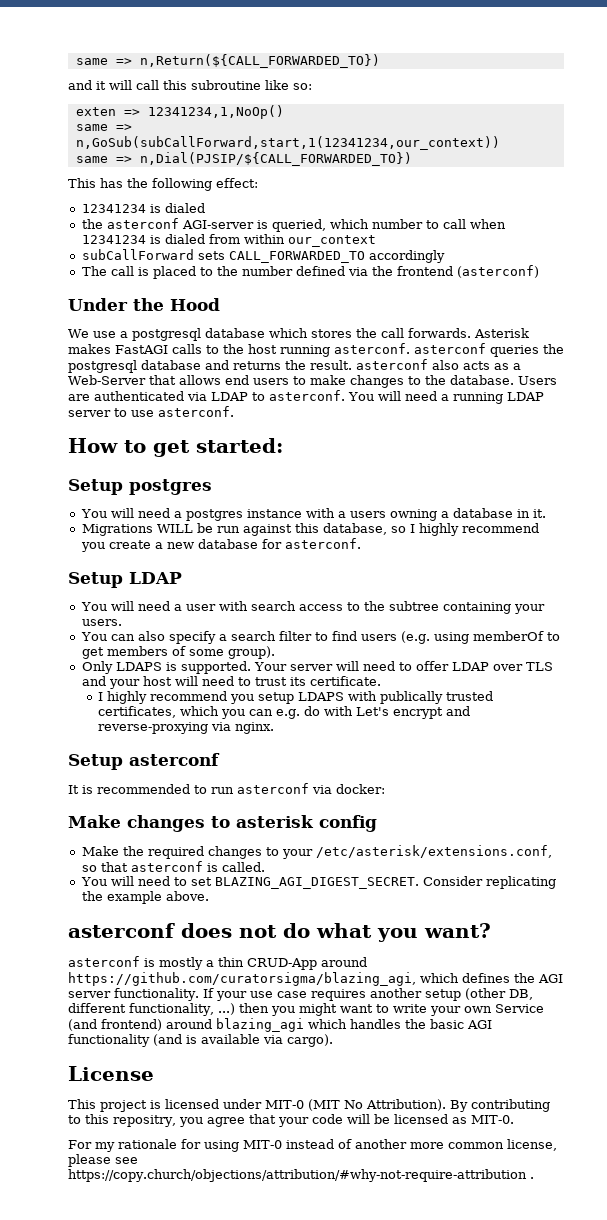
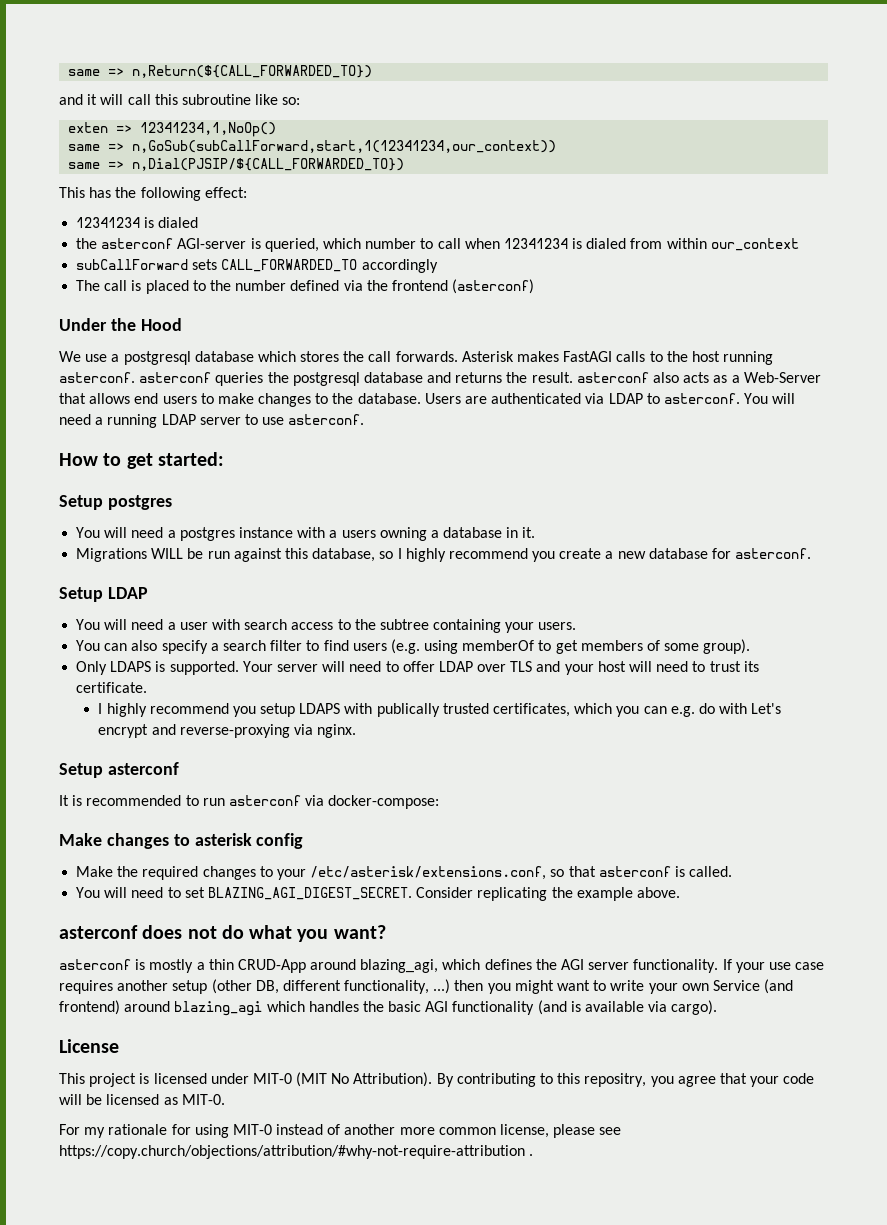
- It is recommended to run asterconf via docker:
+ It is recommended to run asterconf via docker-compose:
- asterconf is mostly a thin CRUD-App around https://github.com/curatorsigma/blazing_agi, which defines the AGI server functionality.
+ asterconf is mostly a thin CRUD-App around blazing_agi, which defines the AGI server functionality.

